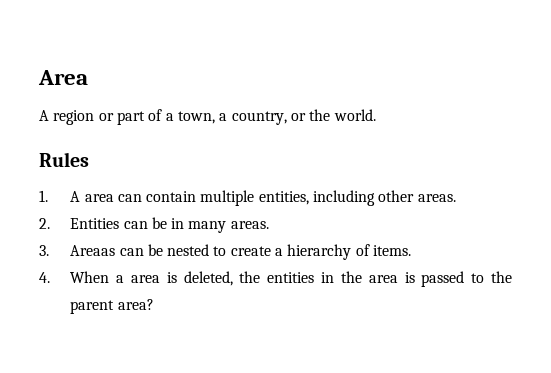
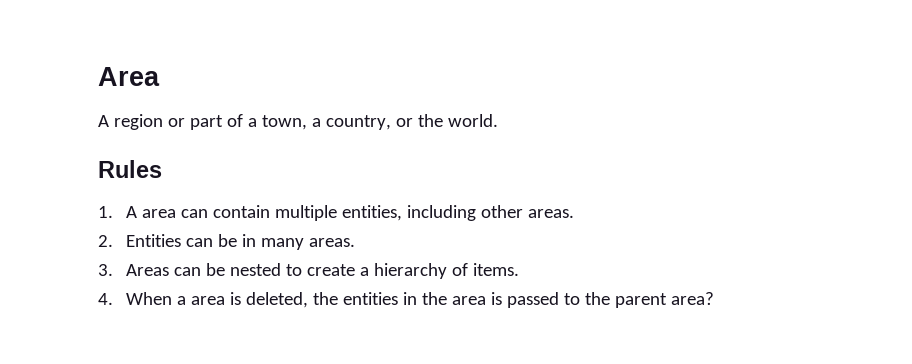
- 3. Areaas can be nested to create a hierarchy of items.
+ 3. Areas can be nested to create a hierarchy of items.

